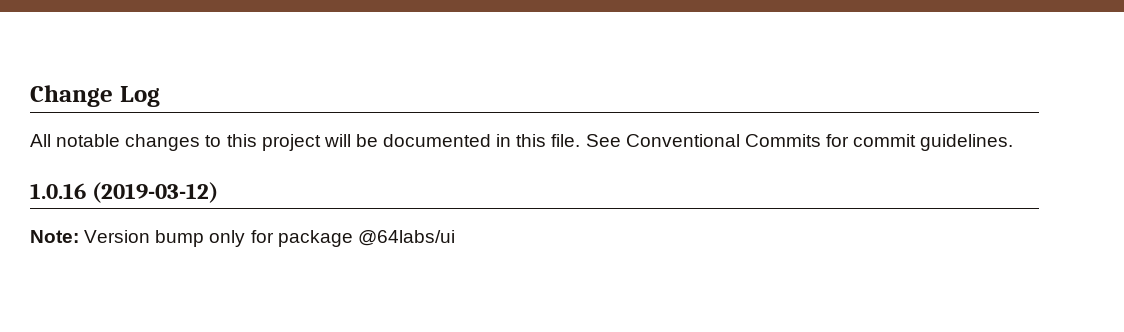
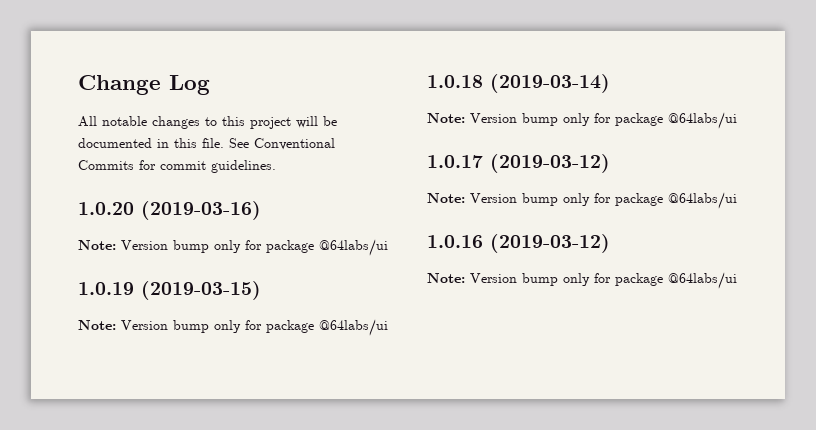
+ 1.0.20 (2019-03-16)
+ Note: Version bump only for package @64labs/ui
+ 1.0.19 (2019-03-15)
+ Note: Version bump only for package @64labs/ui
+ 1.0.18 (2019-03-14)
+ Note: Version bump only for package @64labs/ui
+ 1.0.17 (2019-03-12)
+ Note: Version bump only for package @64labs/ui

